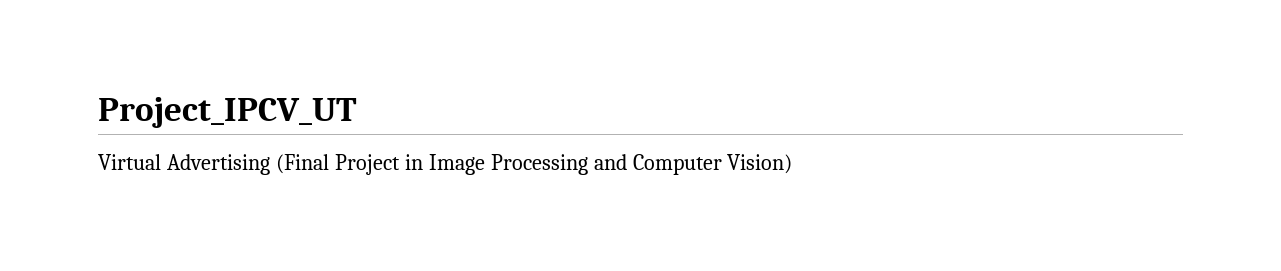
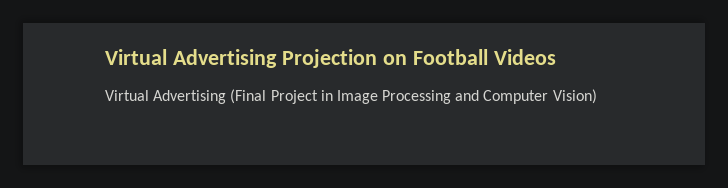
- Project_IPCV_UT
+ Virtual Advertising Projection on Football Videos

